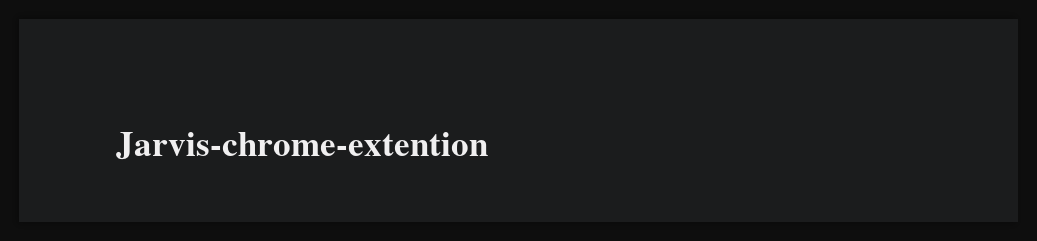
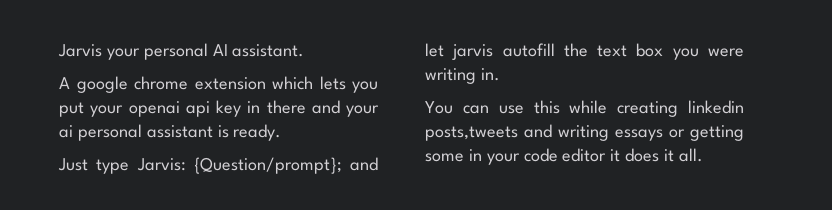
- Jarvis-chrome-extention
+ Jarvis your personal AI assistant.
+ A google chrome extension which lets you put your openai api key in there and your ai personal assistant is ready.
+ Just type Jarvis: {Question/prompt}; and let jarvis autofill the text box you were writing in.
+ You can use this while creating linkedin posts,tweets and writing essays or getting some in your code editor it does it all.

